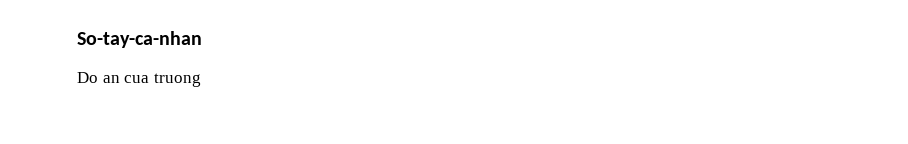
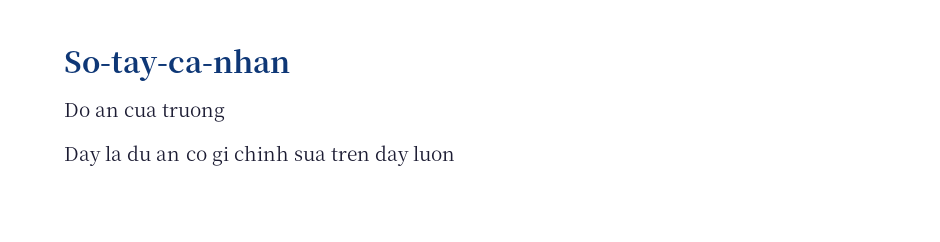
+ Day la du an co gi chinh sua tren day luon

